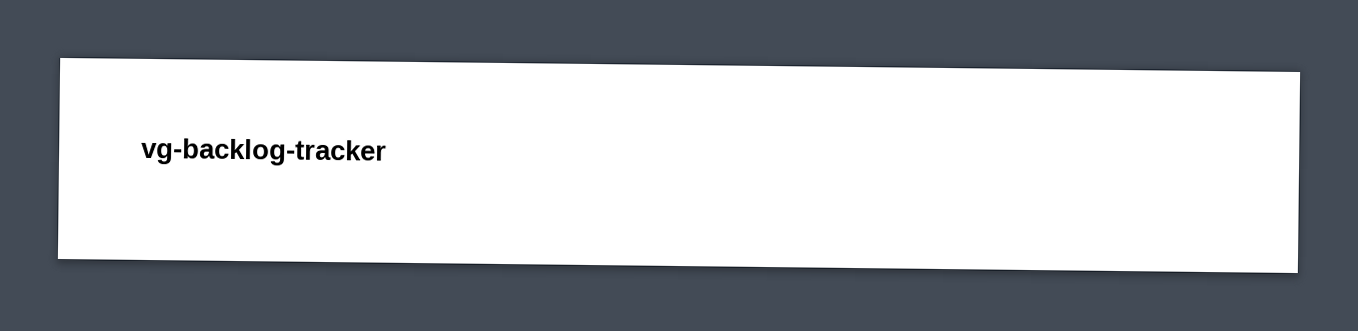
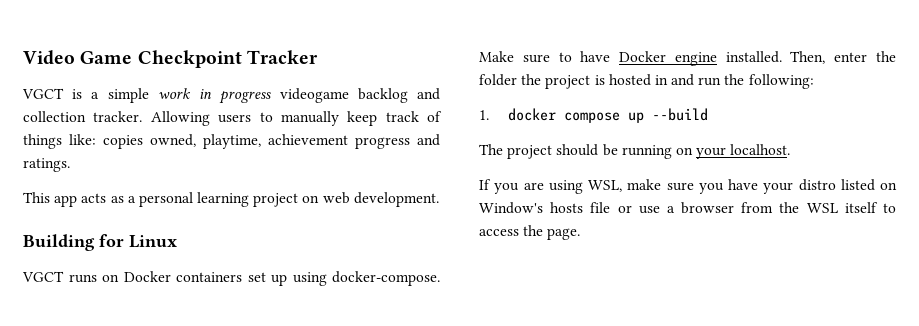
- vg-backlog-tracker
+ Video Game Checkpoint Tracker
+ VGCT is a simple work in progress videogame backlog and collection tracker. Allowing users to manually keep track of things like: copies owned, playtime, achievement progress and ratings.
+ This app acts as a personal learning project on web development.
+ Building for Linux
+ VGCT runs on Docker containers set up using docker-compose. Make sure to have Docker engine installed. Then, enter the folder the project is hosted in and run the following:
+ 1. docker compose up --build
+ The project should be running on your localhost.
+ If you are using WSL, make sure you have your distro listed on Window's hosts file or use a browser from the WSL itself to access the page.

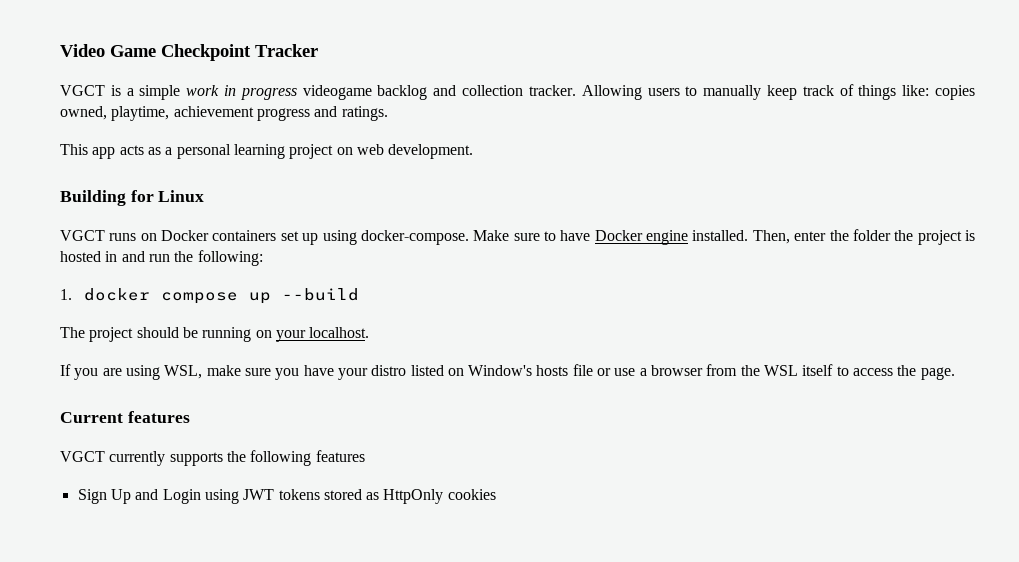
+ Current features
+ VGCT currently supports the following features
+ Sign Up and Login using JWT tokens stored as HttpOnly cookies

